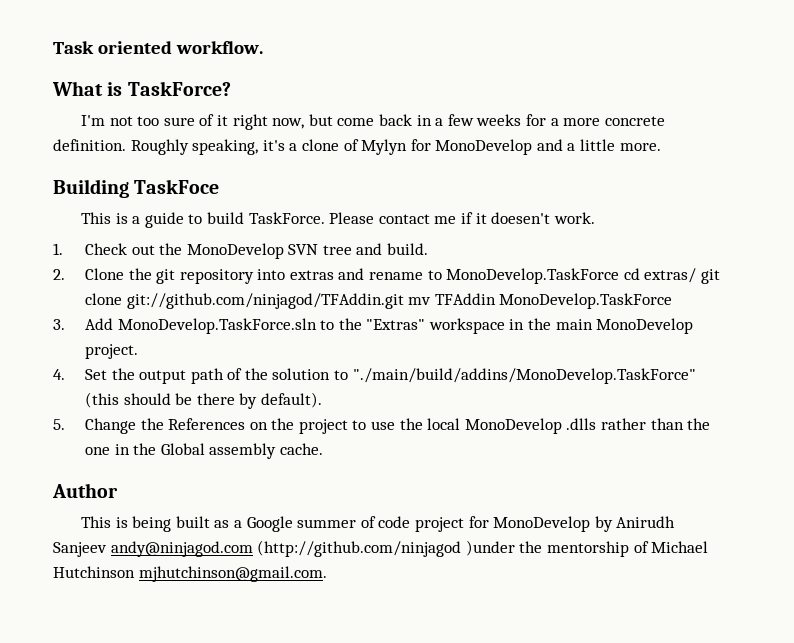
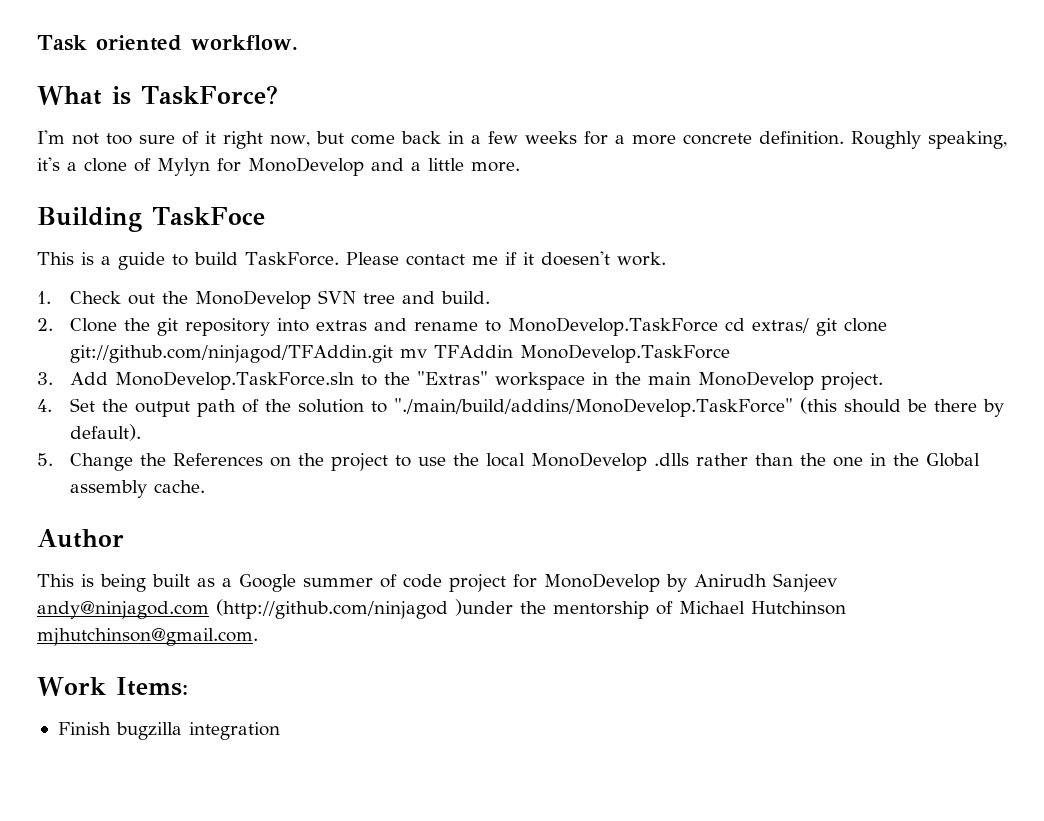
+ Work Items:
+ Finish bugzilla integration

